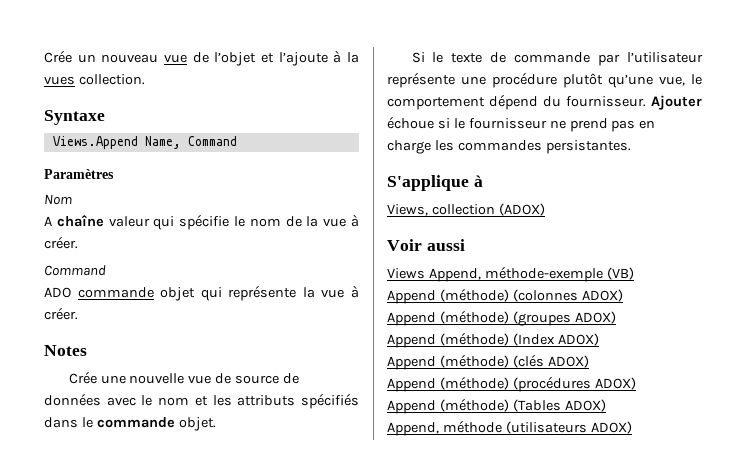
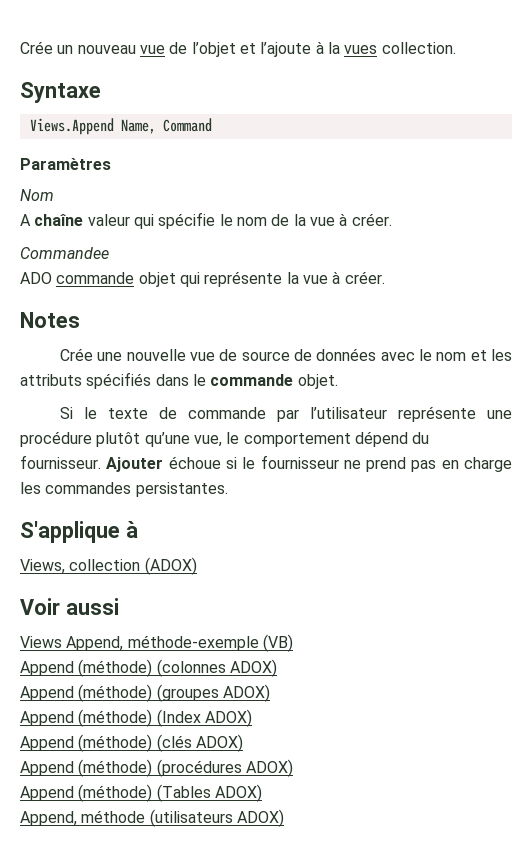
  A chaîne valeur qui spécifie le nom de la vue à créer.
- Command
+ Commandee

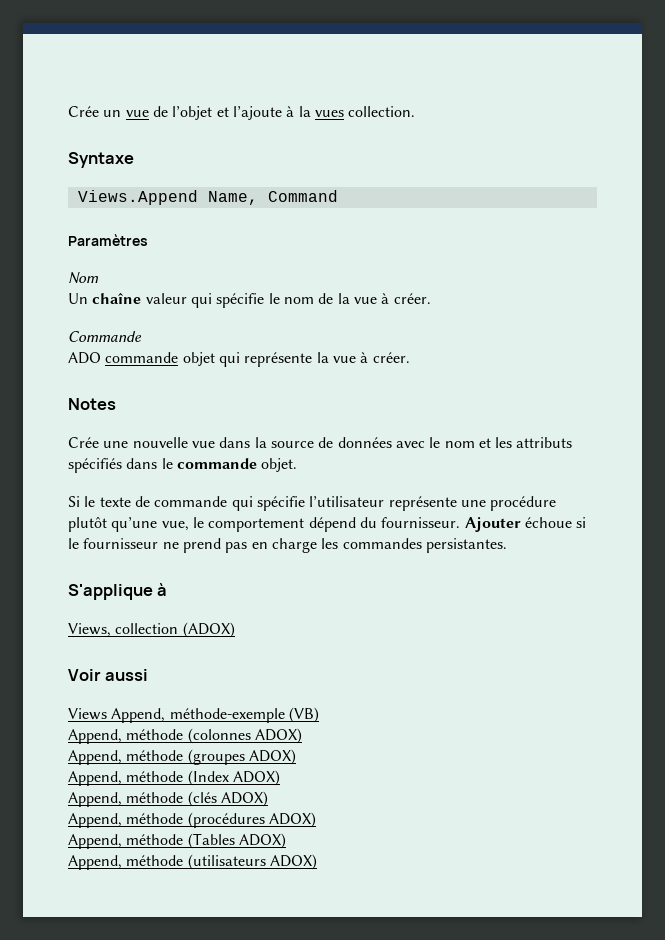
- Crée un nouveau vue de l’objet et l’ajoute à la vues collection.
+ Crée un vue de l’objet et l’ajoute à la vues collection.
- A chaîne valeur qui spécifie le nom de la vue à créer.
+ Un chaîne valeur qui spécifie le nom de la vue à créer.
- Commandee
+ Commande
- Crée une nouvelle vue de source de données avec le nom et les attributs spécifiés dans le commande objet.
+ Crée une nouvelle vue dans la source de données avec le nom et les attributs spécifiés dans le commande objet.
- Si le texte de commande par l’utilisateur représente une procédure plutôt qu’une vue, le comportement dépend du fournisseur.
+ Si le texte de commande qui spécifie l’utilisateur représente une procédure plutôt qu’une vue, le comportement dépend du fournisseur.
- Append (méthode) (colonnes ADOX)
+ Append, méthode (colonnes ADOX)
- Append (méthode) (groupes ADOX)
+ Append, méthode (groupes ADOX)
- Append (méthode) (Index ADOX)
+ Append, méthode (Index ADOX)
- Append (méthode) (clés ADOX)
+ Append, méthode (clés ADOX)
- Append (méthode) (procédures ADOX)
+ Append, méthode (procédures ADOX)
- Append (méthode) (Tables ADOX)
+ Append, méthode (Tables ADOX)

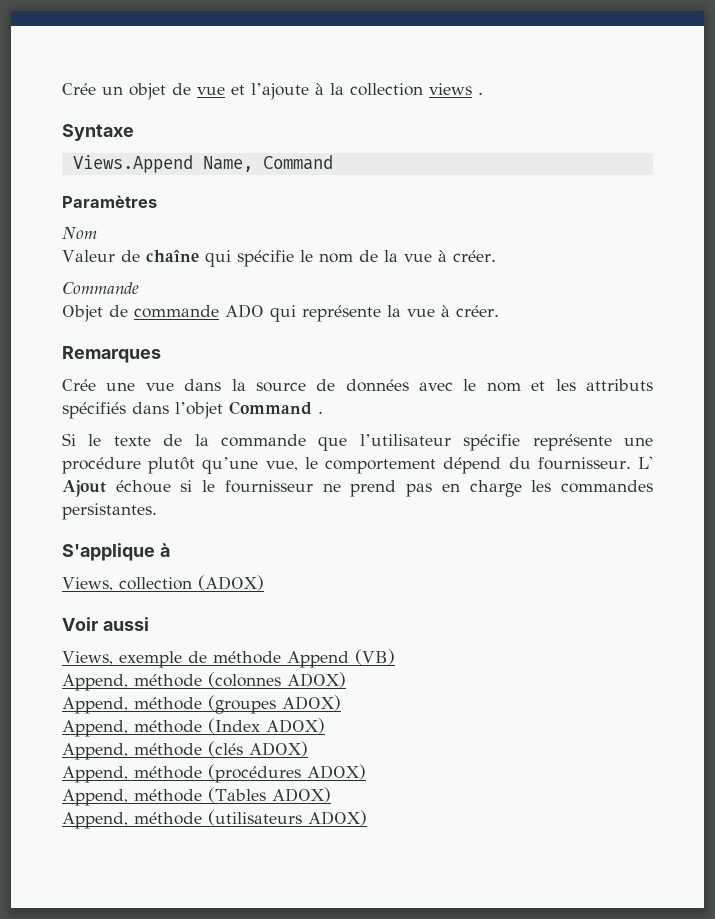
- Crée un vue de l’objet et l’ajoute à la vues collection.
+ Crée un objet de vue et l’ajoute à la collection views .
- Un chaîne valeur qui spécifie le nom de la vue à créer.
+ Valeur de chaîne qui spécifie le nom de la vue à créer.
- ADO commande objet qui représente la vue à créer.
+ Objet de commande ADO qui représente la vue à créer.
- Notes
+ Remarques
- Crée une nouvelle vue dans la source de données avec le nom et les attributs spécifiés dans le commande objet.
+ Crée une vue dans la source de données avec le nom et les attributs spécifiés dans l’objet Command .
- Si le texte de commande qui spécifie l’utilisateur représente une procédure plutôt qu’une vue, le comportement dépend du fournisseur.
+ Si le texte de la commande que l’utilisateur spécifie représente une procédure plutôt qu’une vue, le comportement dépend du fournisseur.
- Ajouter échoue si le fournisseur ne prend pas en charge les commandes persistantes.
+ L' Ajout échoue si le fournisseur ne prend pas en charge les commandes persistantes.
- Views Append, méthode-exemple (VB)
+ Views, exemple de méthode Append (VB)

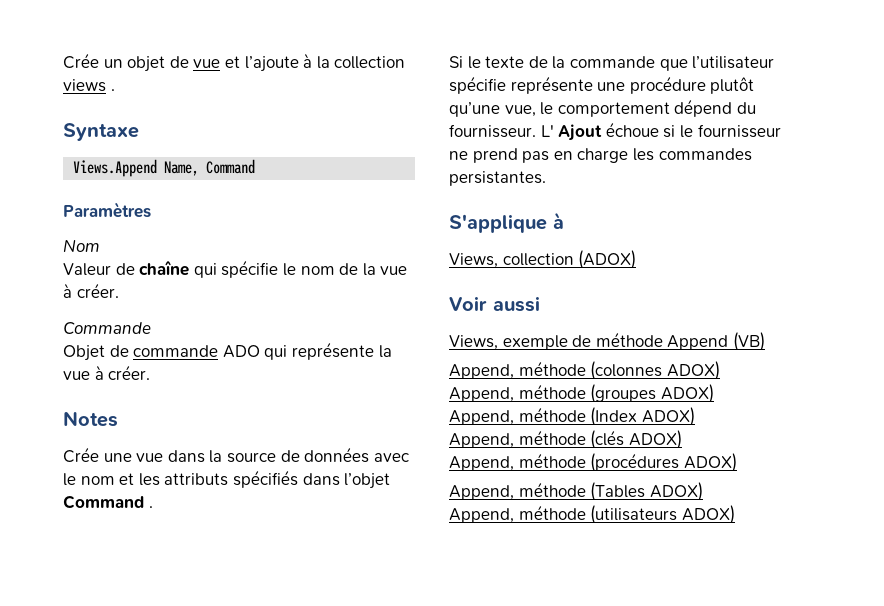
- Remarques
+ Notes

